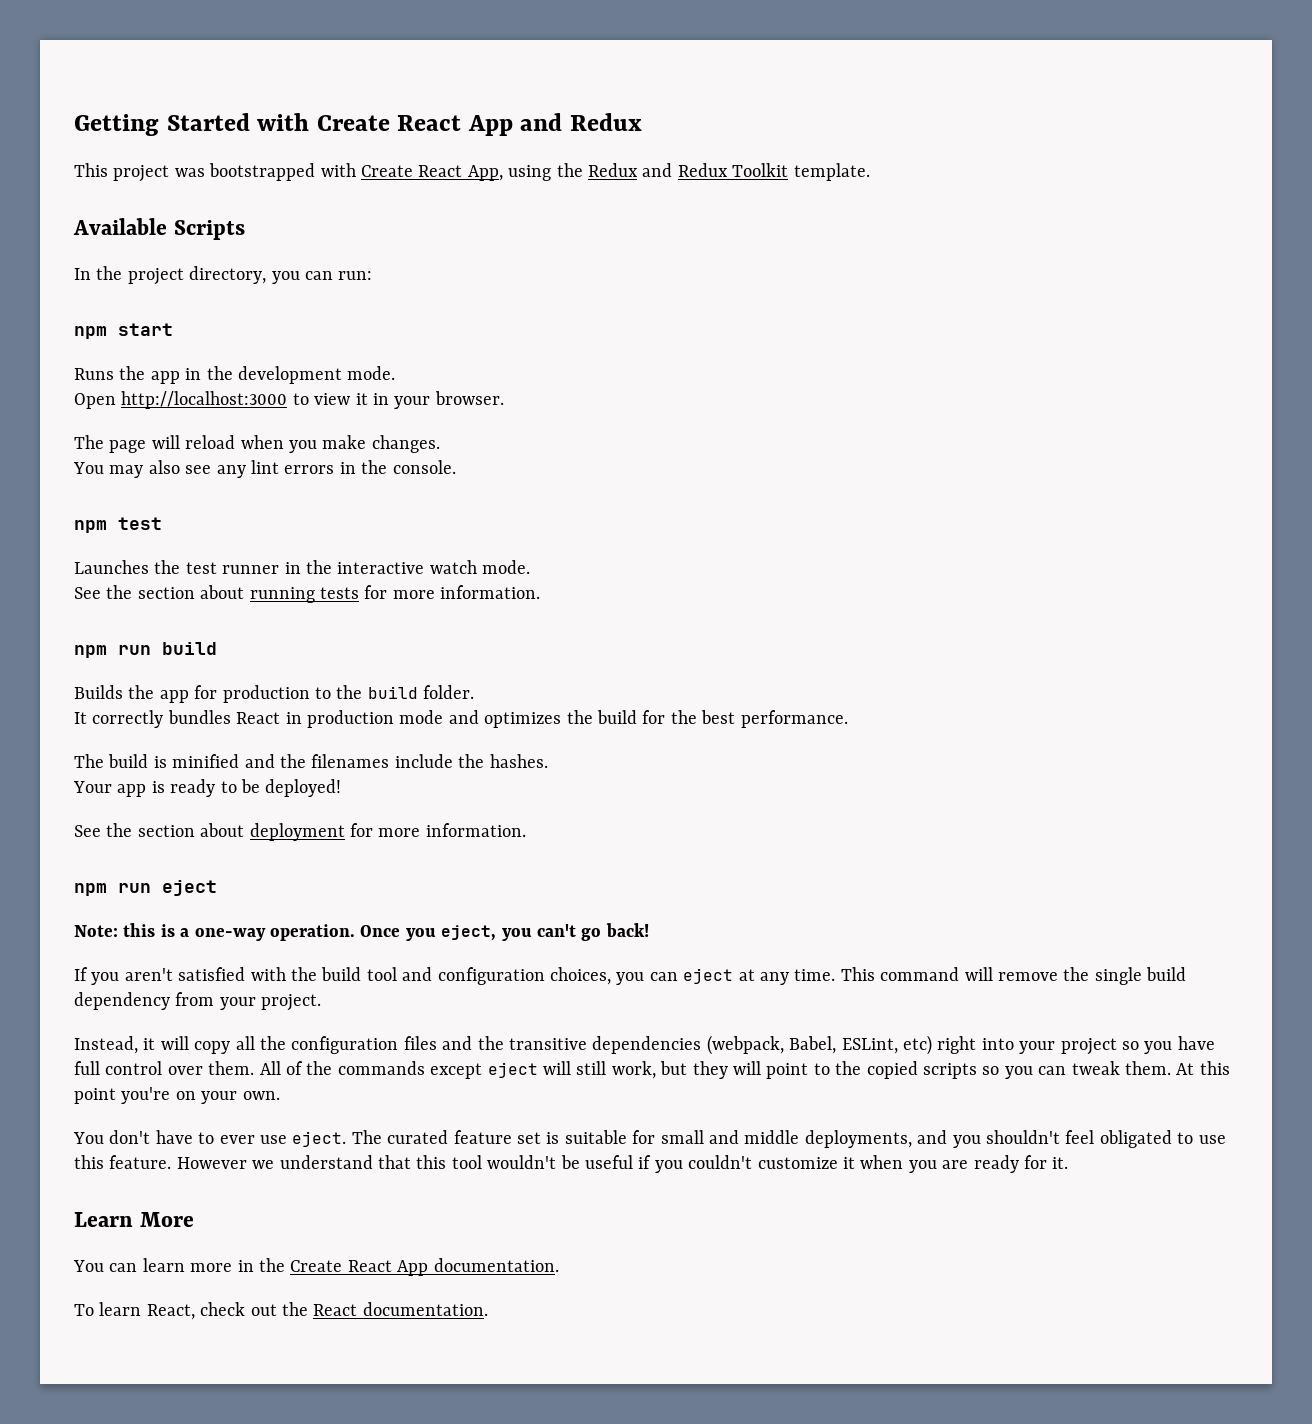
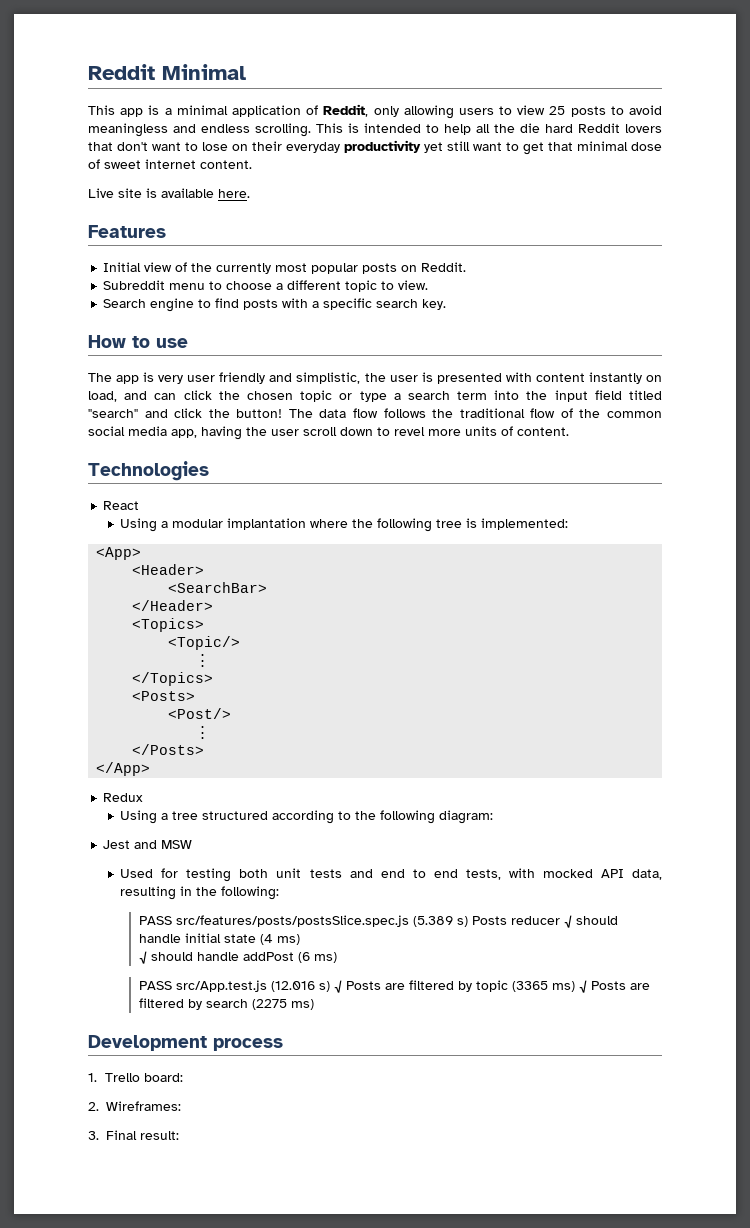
- Getting Started with Create React App and Redux
- This project was bootstrapped with Create React App, using the Redux and Redux Toolkit template.
- Available Scripts
- In the project directory, you can run:
- npm start
- Runs the app in the development mode.
- Open http://localhost:3000 to view it in your browser.
- The page will reload when you make changes.
- You may also see any lint errors in the console.
- npm test
- Launches the test runner in the interactive watch mode.
- See the section about running tests for more information.
- npm run build
- Builds the app for production to the build folder.
- It correctly bundles React in production mode and optimizes the build for the best performance.
- The build is minified and the filenames include the hashes.
- Your app is ready to be deployed!
- See the section about deployment for more information.
- npm run eject
- Note: this is a one-way operation. Once you eject, you can't go back!
- If you aren't satisfied with the build tool and configuration choices, you can eject at any time. This command will remove the single build dependency from your project.
- Instead, it will copy all the configuration files and the transitive dependencies (webpack, Babel, ESLint, etc) right into your project so you have full control over them. All of the commands except eject will still work, but they will point to the copied scripts so you can tweak them. At this point you're on your own.
- You don't have to ever use eject. The curated feature set is suitable for small and middle deployments, and you shouldn't feel obligated to use this feature. However we understand that this tool wouldn't be useful if you couldn't customize it when you are ready for it.
- Learn More
- You can learn more in the Create React App documentation.
- To learn React, check out the React documentation.
+ Reddit Minimal
+ This app is a minimal application of Reddit, only allowing users to view 25 posts to avoid meaningless and endless scrolling. This is intended to help all the die hard Reddit lovers that don't want to lose on their everyday productivity yet still want to get that minimal dose of sweet internet content.
+ Live site is available here.
+ Features
+ Initial view of the currently most popular posts on Reddit.
+ Subreddit menu to choose a different topic to view.
+ Search engine to find posts with a specific search key.
+ How to use
+ The app is very user friendly and simplistic, the user is presented with content instantly on load, and can click the chosen topic or type a search term into the input field titled "search" and click the button! The data flow follows the traditional flow of the common social media app, having the user scroll down to revel more units of content.
+ Technologies
+ React
+ Using a modular implantation where the following tree is implemented:
+ <App>
+ <Header>
+ <SearchBar>
+ </Header>
+ <Topics>
+ <Topic/>
+ ⋮
+ </Topics>
+ <Posts>
+ <Post/>
+ ⋮
+ </Posts>
+ </App>
+ Redux
+ Using a tree structured according to the following diagram:
+ Jest and MSW
+ Used for testing both unit tests and end to end tests, with mocked API data, resulting in the following:
+ PASS src/features/posts/postsSlice.spec.js (5.389 s) Posts reducer √ should handle initial state (4 ms)
+ √ should handle addPost (6 ms)
+ PASS src/App.test.js (12.016 s) √ Posts are filtered by topic (3365 ms) √ Posts are filtered by search (2275 ms)
+ Development process
+ 1. Trello board:
+ 2. Wireframes:
+ 3. Final result:

